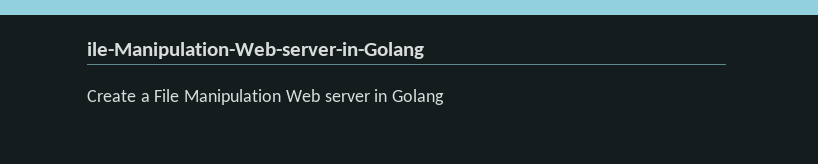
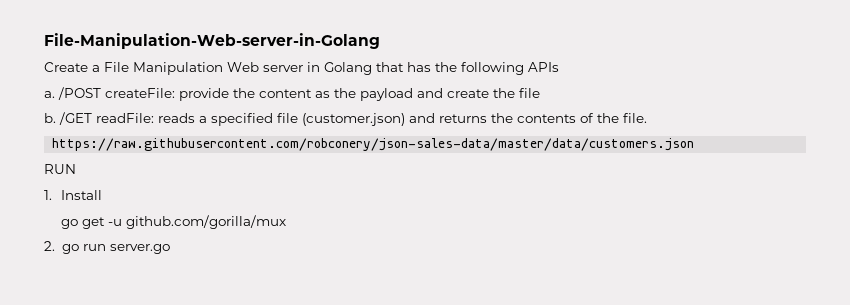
- ile-Manipulation-Web-server-in-Golang
+ File-Manipulation-Web-server-in-Golang
- Create a File Manipulation Web server in Golang
+ Create a File Manipulation Web server in Golang that has the following APIs
+ a. /POST createFile: provide the content as the payload and create the file
+ b. /GET readFile: reads a specified file (customer.json) and returns the contents of the file.
+ https://raw.githubusercontent.com/robconery/json-sales-data/master/data/customers.json
+ RUN
+ 1. Install
+ go get -u github.com/gorilla/mux
+ 2. go run server.go

